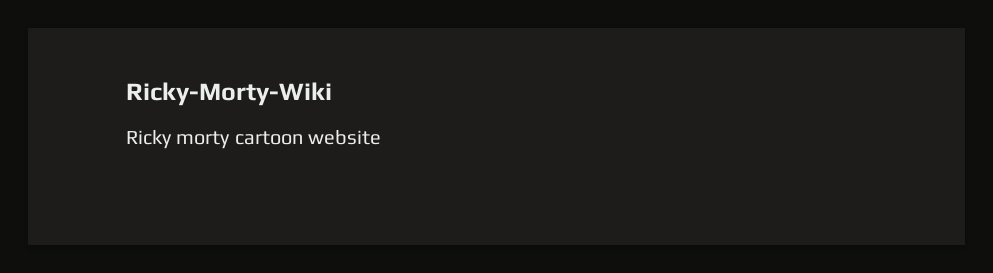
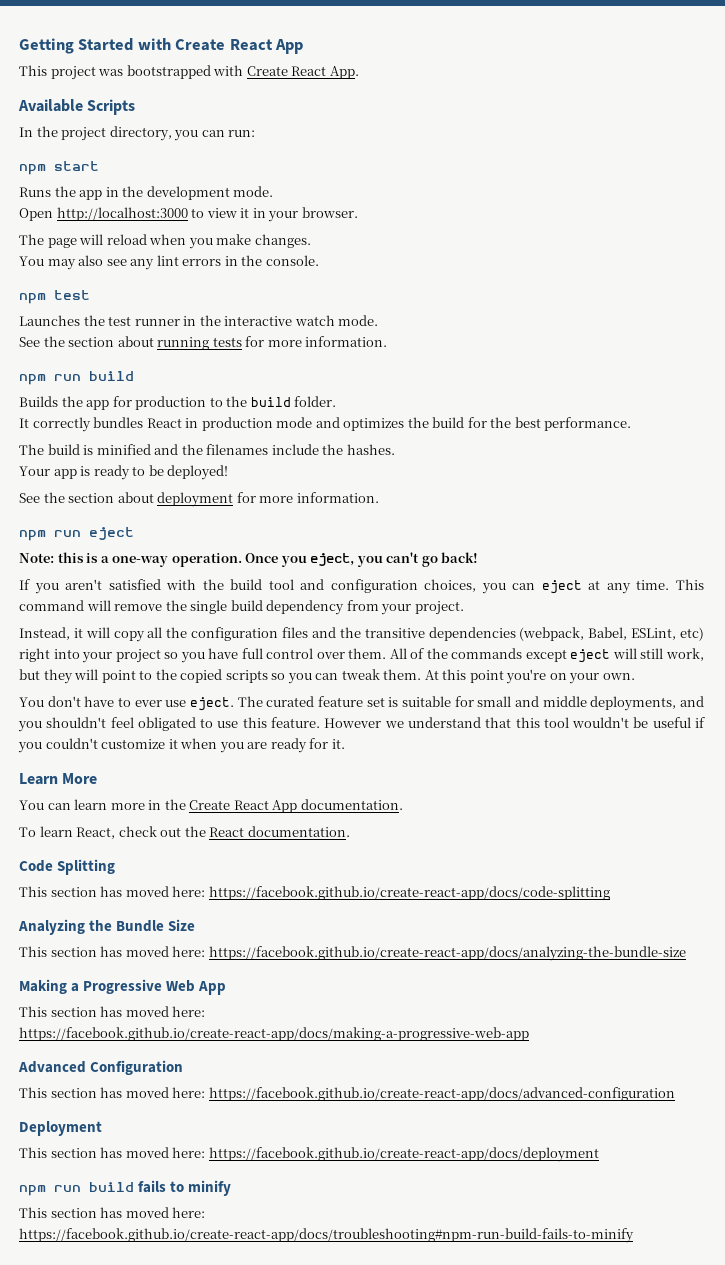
- Ricky-Morty-Wiki
- Ricky morty cartoon website
+ Getting Started with Create React App
+ This project was bootstrapped with Create React App.
+ Available Scripts
+ In the project directory, you can run:
+ npm start
+ Runs the app in the development mode.
+ Open http://localhost:3000 to view it in your browser.
+ The page will reload when you make changes.
+ You may also see any lint errors in the console.
+ npm test
+ Launches the test runner in the interactive watch mode.
+ See the section about running tests for more information.
+ npm run build
+ Builds the app for production to the build folder.
+ It correctly bundles React in production mode and optimizes the build for the best performance.
+ The build is minified and the filenames include the hashes.
+ Your app is ready to be deployed!
+ See the section about deployment for more information.
+ npm run eject
+ Note: this is a one-way operation. Once you eject, you can't go back!
+ If you aren't satisfied with the build tool and configuration choices, you can eject at any time. This command will remove the single build dependency from your project.
+ Instead, it will copy all the configuration files and the transitive dependencies (webpack, Babel, ESLint, etc) right into your project so you have full control over them. All of the commands except eject will still work, but they will point to the copied scripts so you can tweak them. At this point you're on your own.
+ You don't have to ever use eject. The curated feature set is suitable for small and middle deployments, and you shouldn't feel obligated to use this feature. However we understand that this tool wouldn't be useful if you couldn't customize it when you are ready for it.
+ Learn More
+ You can learn more in the Create React App documentation.
+ To learn React, check out the React documentation.
+ Code Splitting
+ This section has moved here: https://facebook.github.io/create-react-app/docs/code-splitting
+ Analyzing the Bundle Size
+ This section has moved here: https://facebook.github.io/create-react-app/docs/analyzing-the-bundle-size
+ Making a Progressive Web App
+ This section has moved here: https://facebook.github.io/create-react-app/docs/making-a-progressive-web-app
+ Advanced Configuration
+ This section has moved here: https://facebook.github.io/create-react-app/docs/advanced-configuration
+ Deployment
+ This section has moved here: https://facebook.github.io/create-react-app/docs/deployment
+ npm run build fails to minify
+ This section has moved here: https://facebook.github.io/create-react-app/docs/troubleshooting#npm-run-build-fails-to-minify

